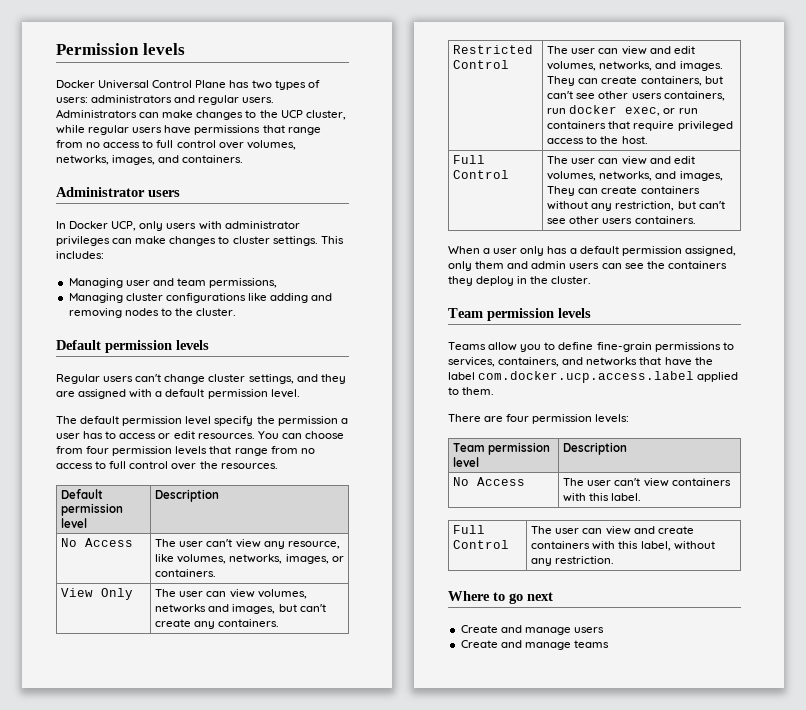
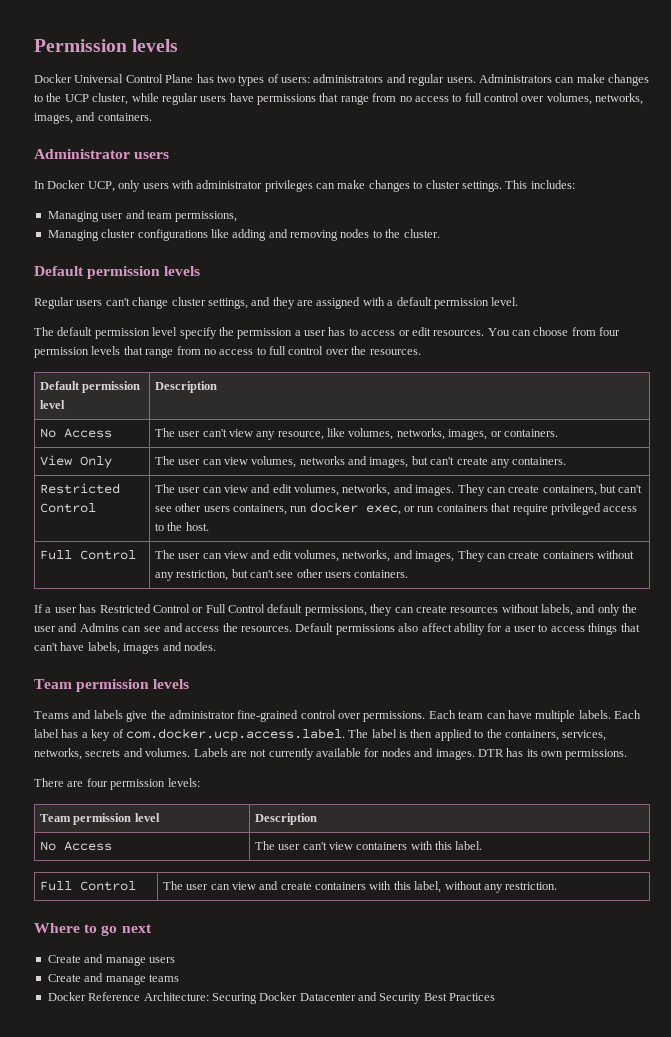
- When a user only has a default permission assigned, only them and admin users can see the containers they deploy in the cluster.
+ If a user has Restricted Control or Full Control default permissions, they can create resources without labels, and only the user and Admins can see and access the resources. Default permissions also affect ability for a user to access things that can't have labels, images and nodes.
  Team permission levels
- Teams allow you to define fine-grain permissions to services, containers, and networks that have the label com.docker.ucp.access.label applied to them.
+ Teams and labels give the administrator fine-grained control over permissions. Each team can have multiple labels. Each label has a key of com.docker.ucp.access.label. The label is then applied to the containers, services, networks, secrets and volumes. Labels are not currently available for nodes and images. DTR has its own permissions.
+ Docker Reference Architecture: Securing Docker Datacenter and Security Best Practices

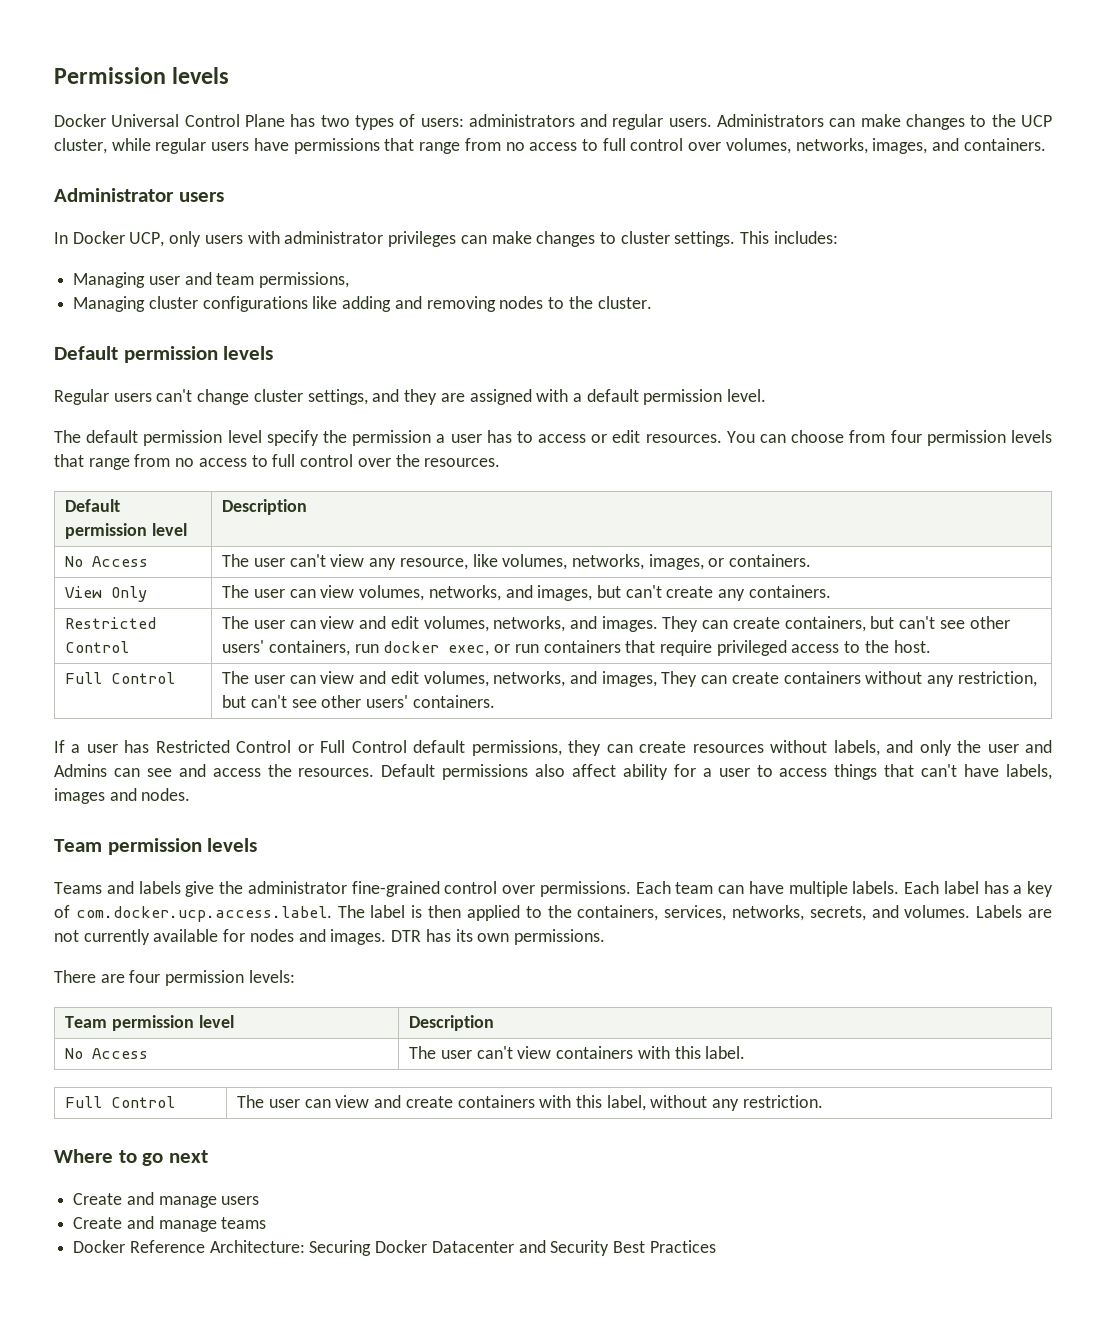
- View Only | The user can view volumes, networks and images, but can't create any containers.
+ View Only | The user can view volumes, networks, and images, but can't create any containers.
- Restricted Control | The user can view and edit volumes, networks, and images. They can create containers, but can't see other users containers, run docker exec, or run containers that require privileged access to the host.
+ Restricted Control | The user can view and edit volumes, networks, and images. They can create containers, but can't see other users' containers, run docker exec, or run containers that require privileged access to the host.
- Full Control | The user can view and edit volumes, networks, and images, They can create containers without any restriction, but can't see other users containers.
+ Full Control | The user can view and edit volumes, networks, and images, They can create containers without any restriction, but can't see other users' containers.
- Each label has a key of com.docker.ucp.access.label. The label is then applied to the containers, services, networks, secrets and volumes.
+ Each label has a key of com.docker.ucp.access.label. The label is then applied to the containers, services, networks, secrets, and volumes.

